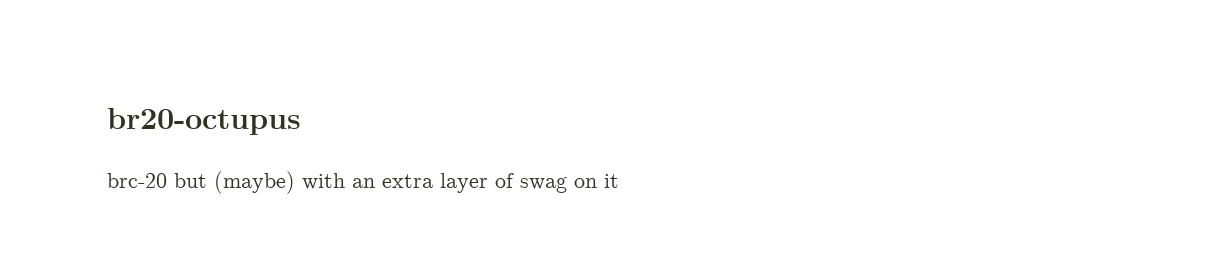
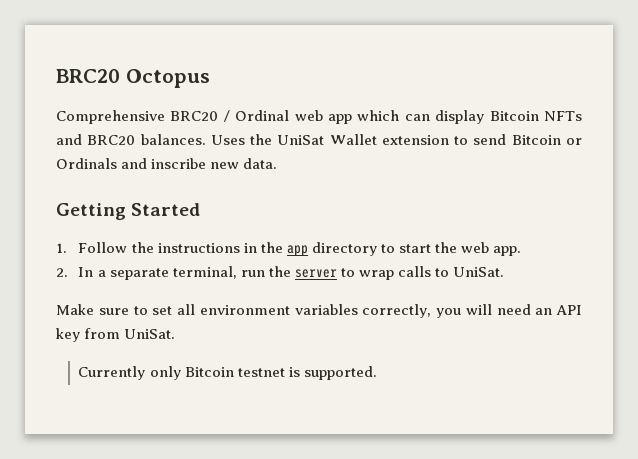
- br20-octupus
- brc-20 but (maybe) with an extra layer of swag on it
+ BRC20 Octopus
+ Comprehensive BRC20 / Ordinal web app which can display Bitcoin NFTs and BRC20 balances. Uses the UniSat Wallet extension to send Bitcoin or Ordinals and inscribe new data.
+ Getting Started
+ 1. Follow the instructions in the app directory to start the web app.
+ 2. In a separate terminal, run the server to wrap calls to UniSat.
+ Make sure to set all environment variables correctly, you will need an API key from UniSat.
+ Currently only Bitcoin testnet is supported.

